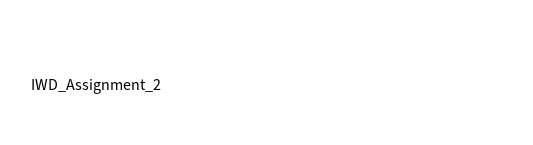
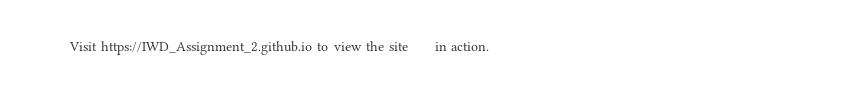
- IWD_Assignment_2
+ Visit https://IWD_Assignment_2.github.io to view the site in action.

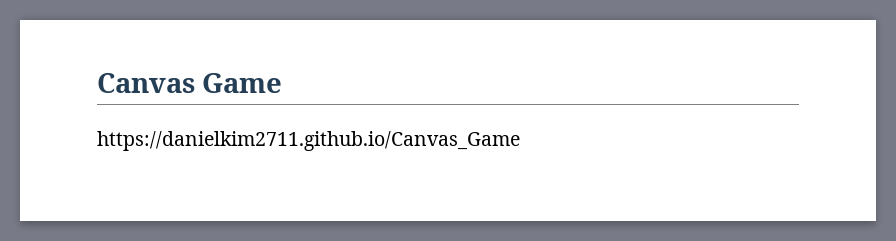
- Visit https://IWD_Assignment_2.github.io to view the site in action.
+ Canvas Game
+ https://danielkim2711.github.io/Canvas_Game

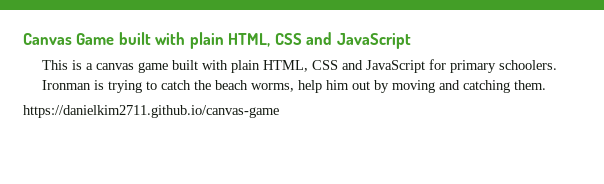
- Canvas Game
- https://danielkim2711.github.io/Canvas_Game
+ Canvas Game built with plain HTML, CSS and JavaScript
+ This is a canvas game built with plain HTML, CSS and JavaScript for primary schoolers.
+ Ironman is trying to catch the beach worms, help him out by moving and catching them.
+ https://danielkim2711.github.io/canvas-game

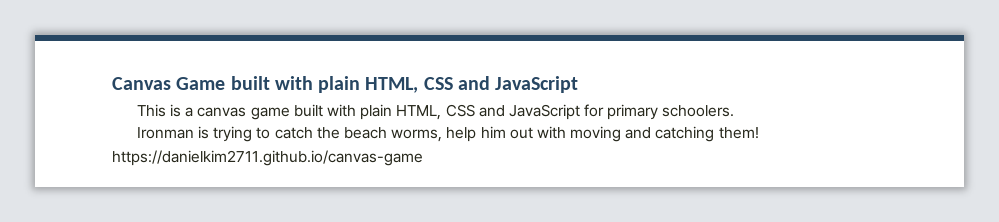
- Ironman is trying to catch the beach worms, help him out by moving and catching them.
+ Ironman is trying to catch the beach worms, help him out with moving and catching them!

